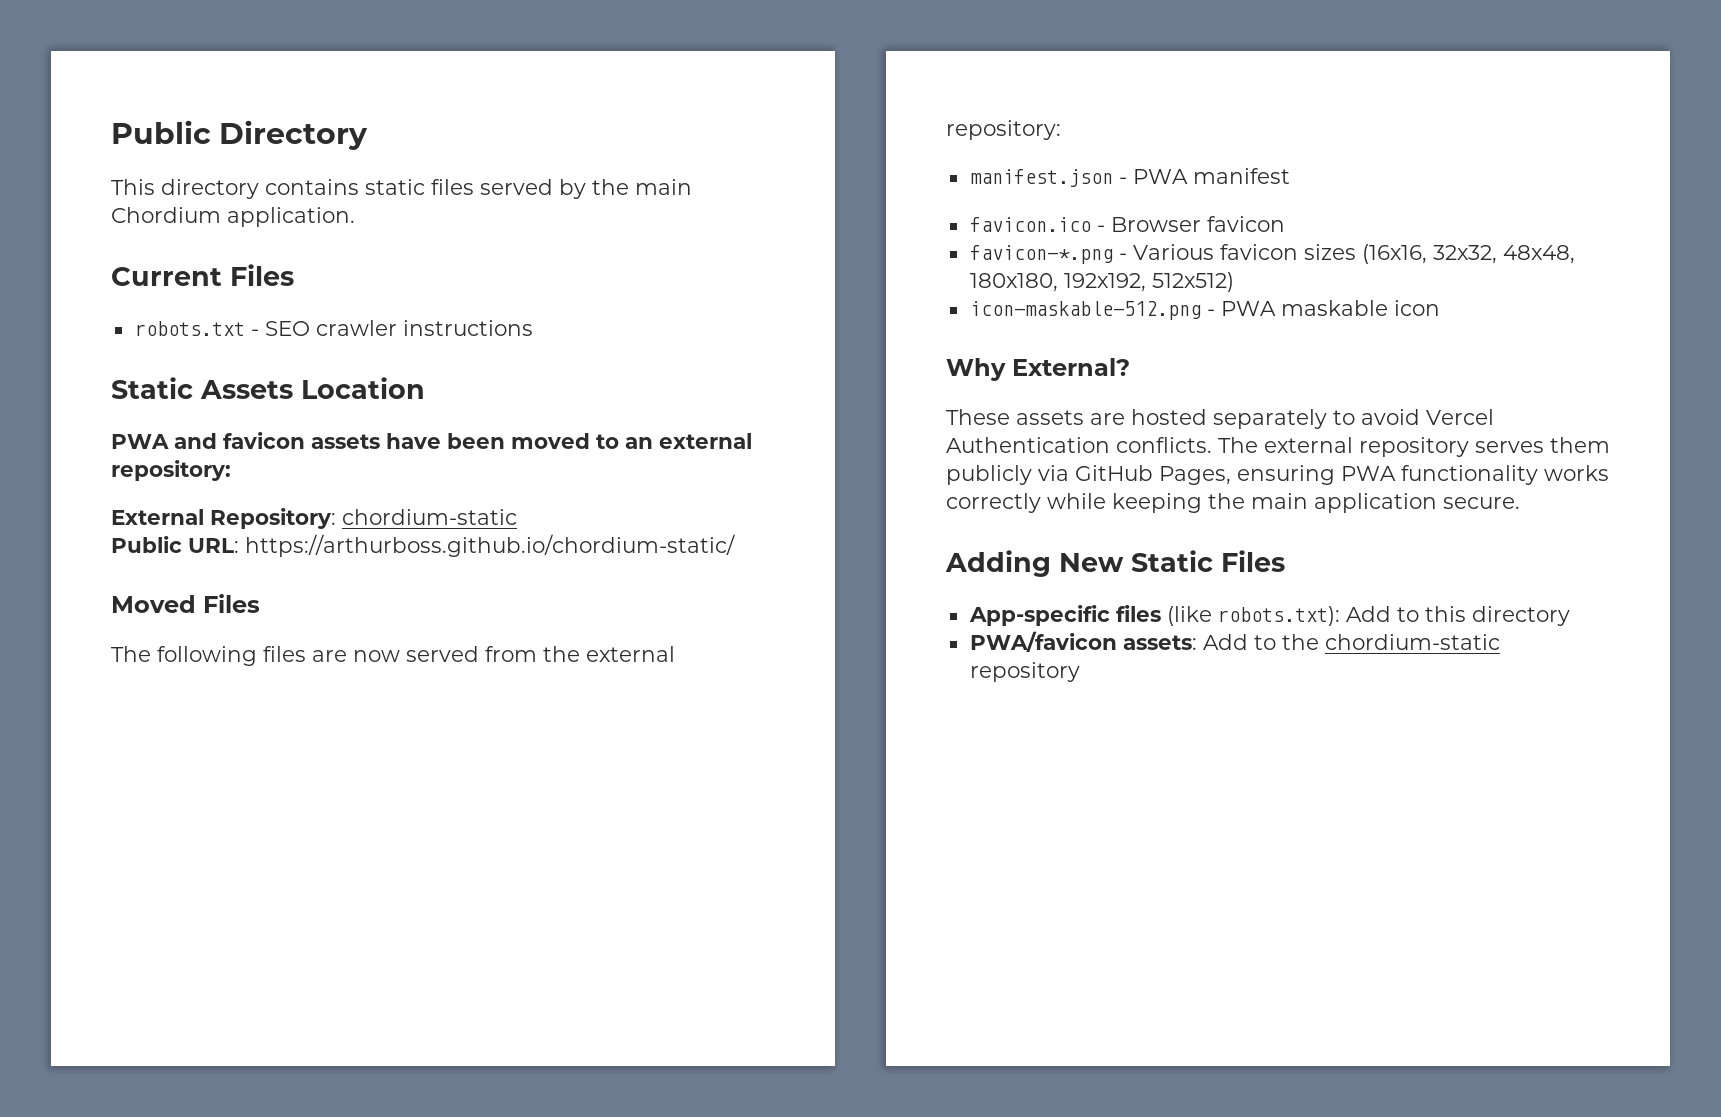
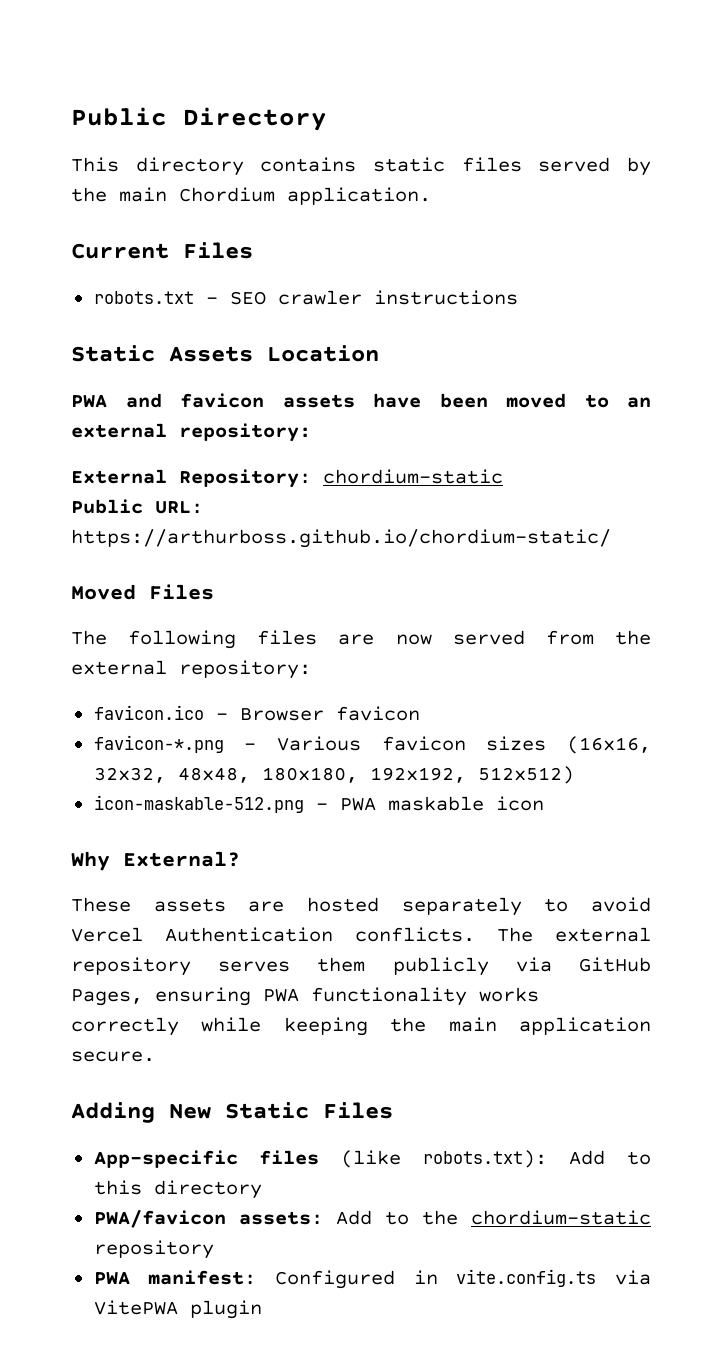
- manifest.json - PWA manifest
+ PWA manifest: Configured in vite.config.ts via VitePWA plugin

